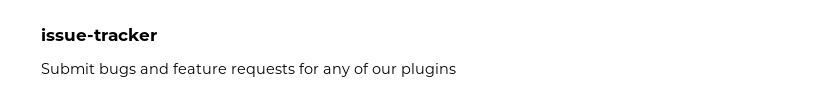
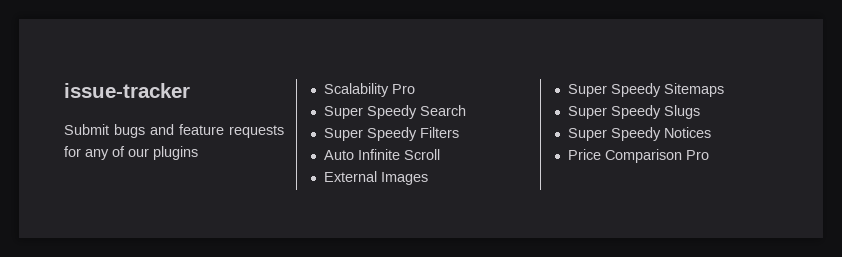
+ Scalability Pro
+ Super Speedy Search
+ Super Speedy Filters
+ Auto Infinite Scroll
+ External Images
+ Super Speedy Sitemaps
+ Super Speedy Slugs
+ Super Speedy Notices
+ Price Comparison Pro

